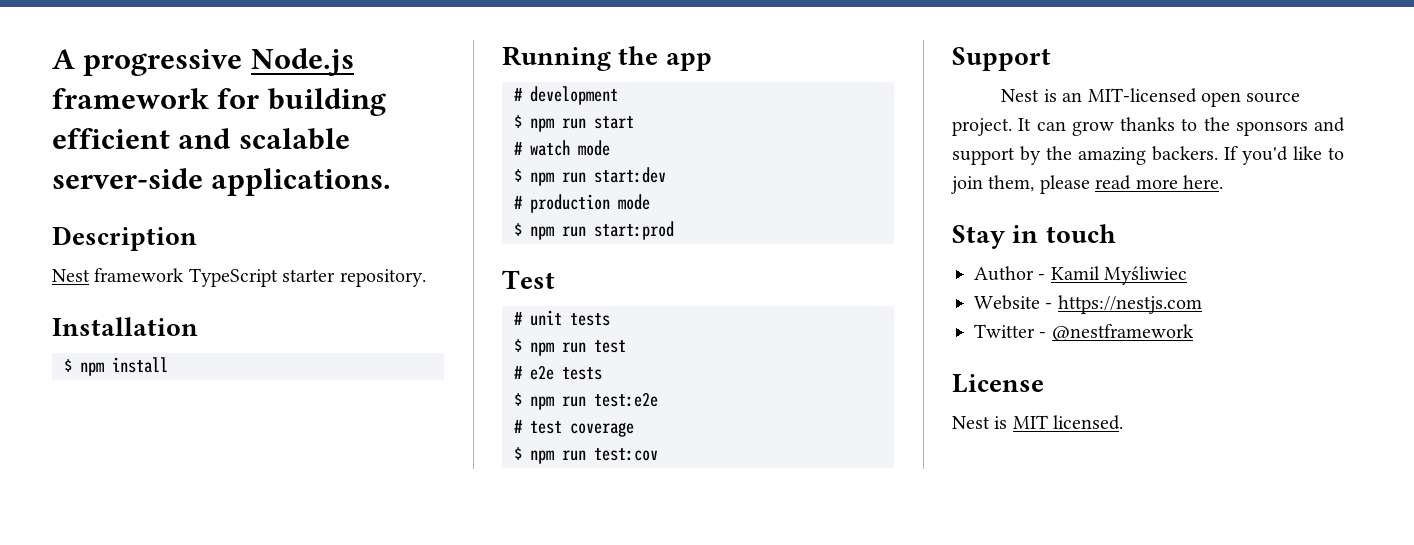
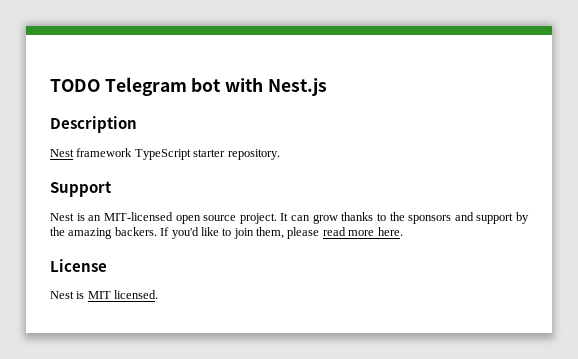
- A progressive Node.js framework for building efficient and scalable server-side applications.
+ TODO Telegram bot with Nest.js
- Installation
- $ npm install
- Running the app
- # development
- $ npm run start
- # watch mode
- $ npm run start:dev
- # production mode
- $ npm run start:prod
- Test
- # unit tests
- $ npm run test
- # e2e tests
- $ npm run test:e2e
- # test coverage
- $ npm run test:cov
- Stay in touch
- Author - Kamil Myśliwiec
- Website - https://nestjs.com
- Twitter - @nestframework

